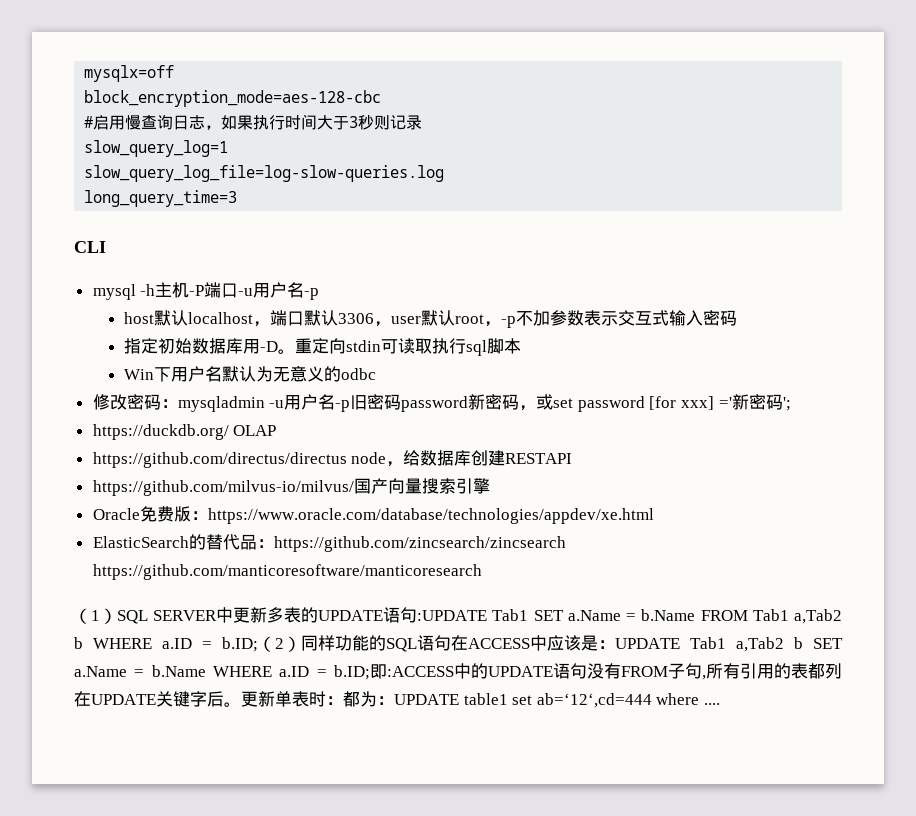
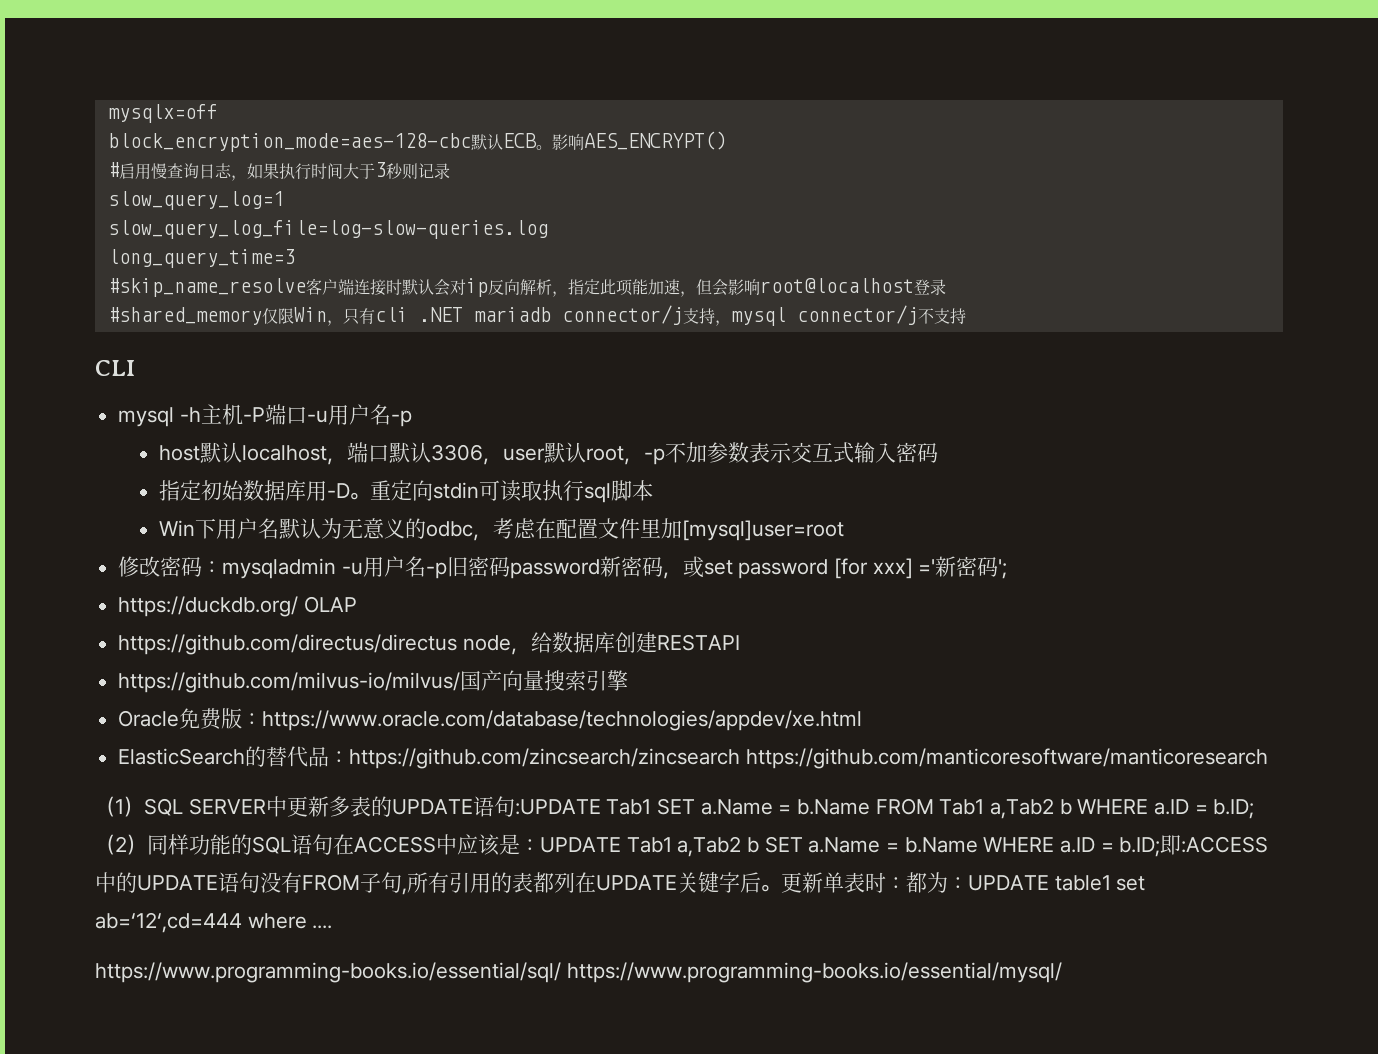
- block_encryption_mode=aes-128-cbc
+ block_encryption_mode=aes-128-cbc默认ECB。影响AES_ENCRYPT()
+ #skip_name_resolve客户端连接时默认会对ip反向解析，指定此项能加速，但会影响root@localhost登录
+ #shared_memory仅限Win，只有cli .NET mariadb connector/j支持，mysql connector/j不支持
- Win下用户名默认为无意义的odbc
+ Win下用户名默认为无意义的odbc，考虑在配置文件里加[mysql]user=root
+ https://www.programming-books.io/essential/sql/ https://www.programming-books.io/essential/mysql/

